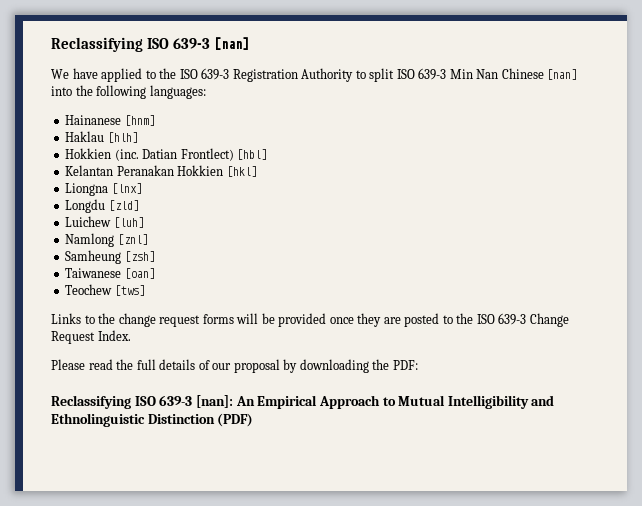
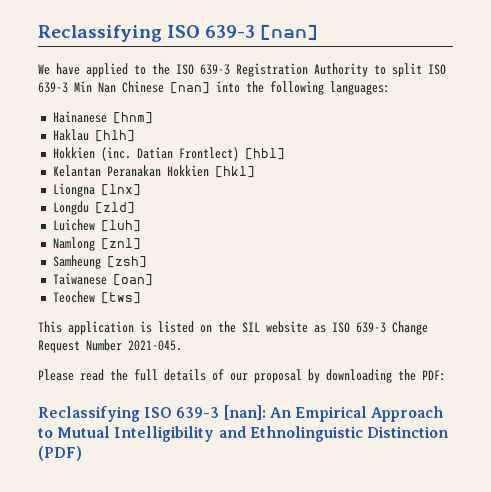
- Links to the change request forms will be provided once they are posted to the ISO 639-3 Change Request Index.
+ This application is listed on the SIL website as ISO 639-3 Change Request Number 2021-045.

